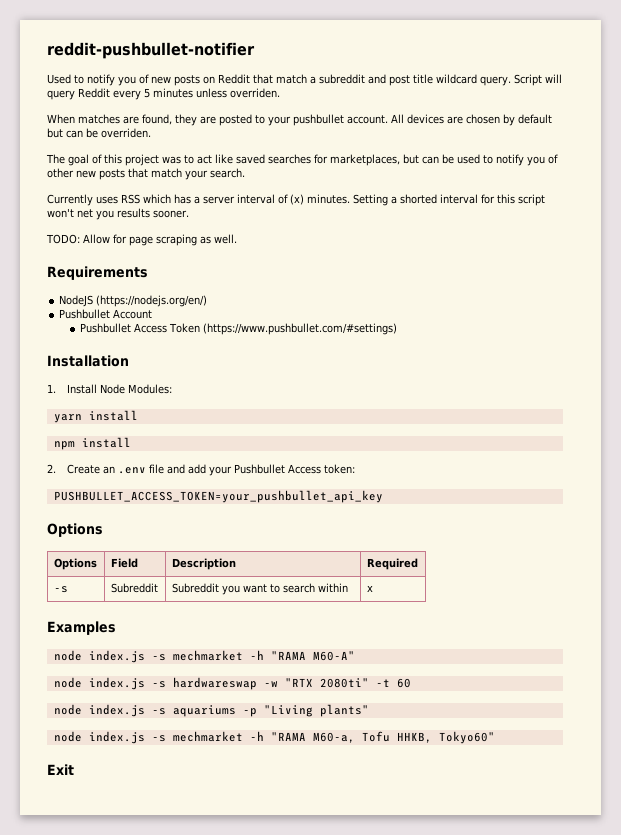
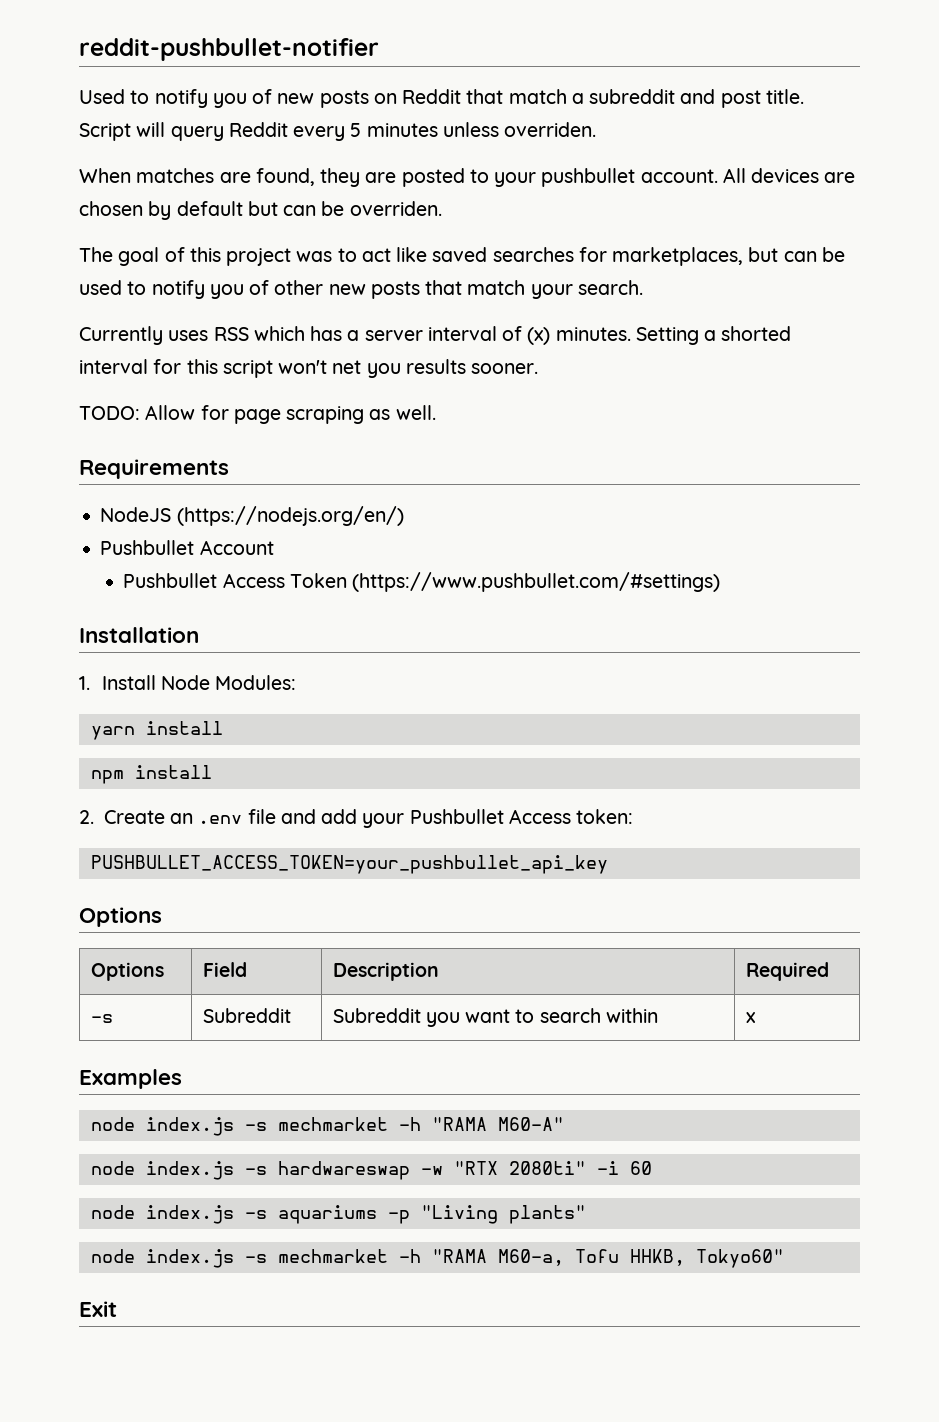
- Used to notify you of new posts on Reddit that match a subreddit and post title wildcard query.
+ Used to notify you of new posts on Reddit that match a subreddit and post title.
- node index.js -s hardwareswap -w "RTX 2080ti" -t 60
+ node index.js -s hardwareswap -w "RTX 2080ti" -i 60

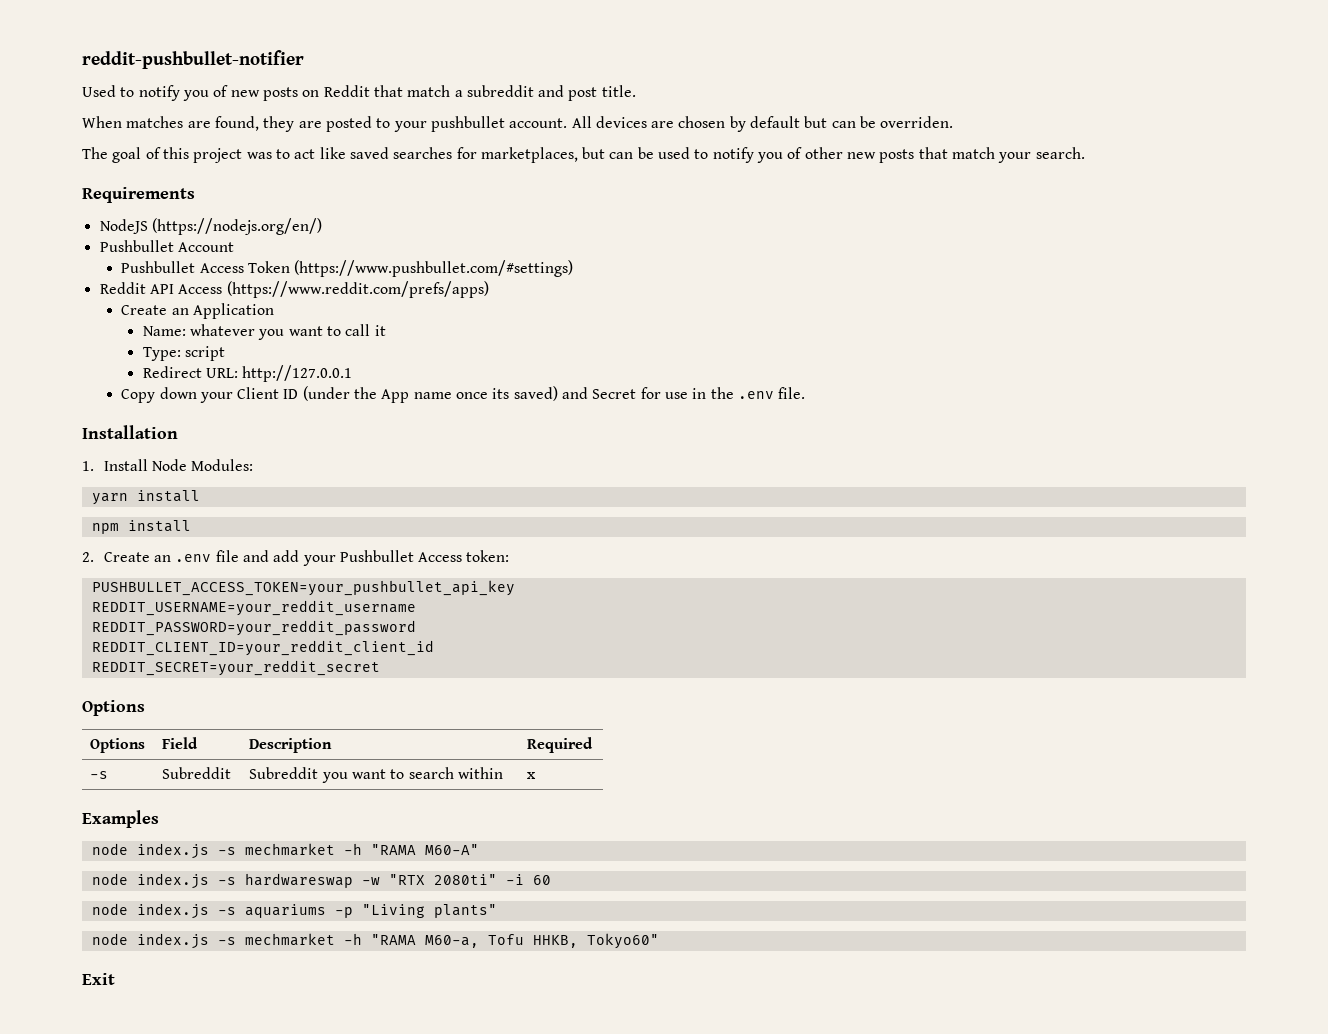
- Script will query Reddit every 5 minutes unless overriden.
- Currently uses RSS which has a server interval of (x) minutes. Setting a shorted interval for this script won't net you results sooner.
- TODO: Allow for page scraping as well.
+ Reddit API Access (https://www.reddit.com/prefs/apps)
+ Create an Application
+ Name: whatever you want to call it
+ Type: script
+ Redirect URL: http://127.0.0.1
+ Copy down your Client ID (under the App name once its saved) and Secret for use in the .env file.
+ REDDIT_USERNAME=your_reddit_username
+ REDDIT_PASSWORD=your_reddit_password
+ REDDIT_CLIENT_ID=your_reddit_client_id
+ REDDIT_SECRET=your_reddit_secret

